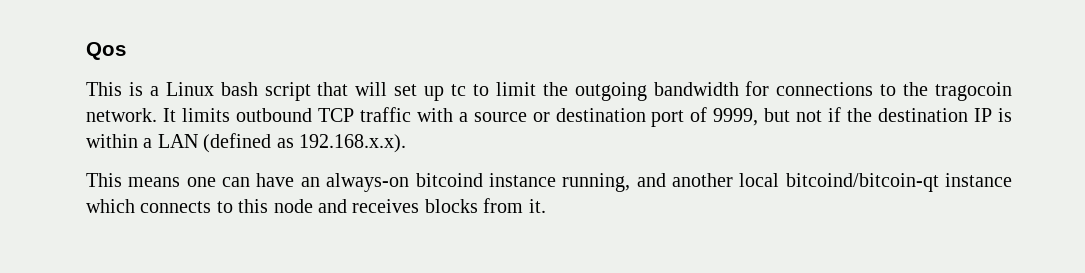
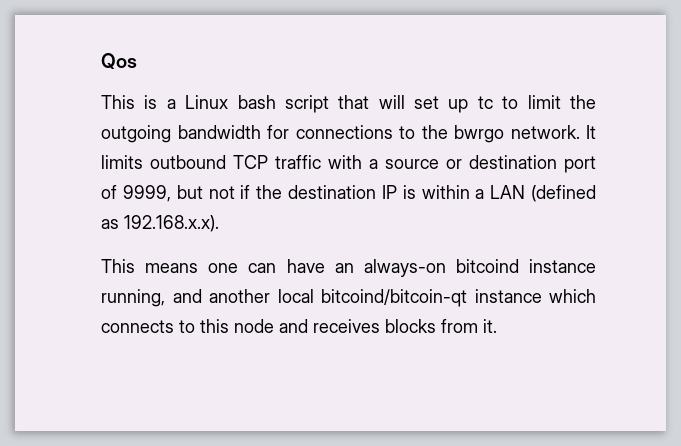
- This is a Linux bash script that will set up tc to limit the outgoing bandwidth for connections to the tragocoin network.
+ This is a Linux bash script that will set up tc to limit the outgoing bandwidth for connections to the bwrgo network.

